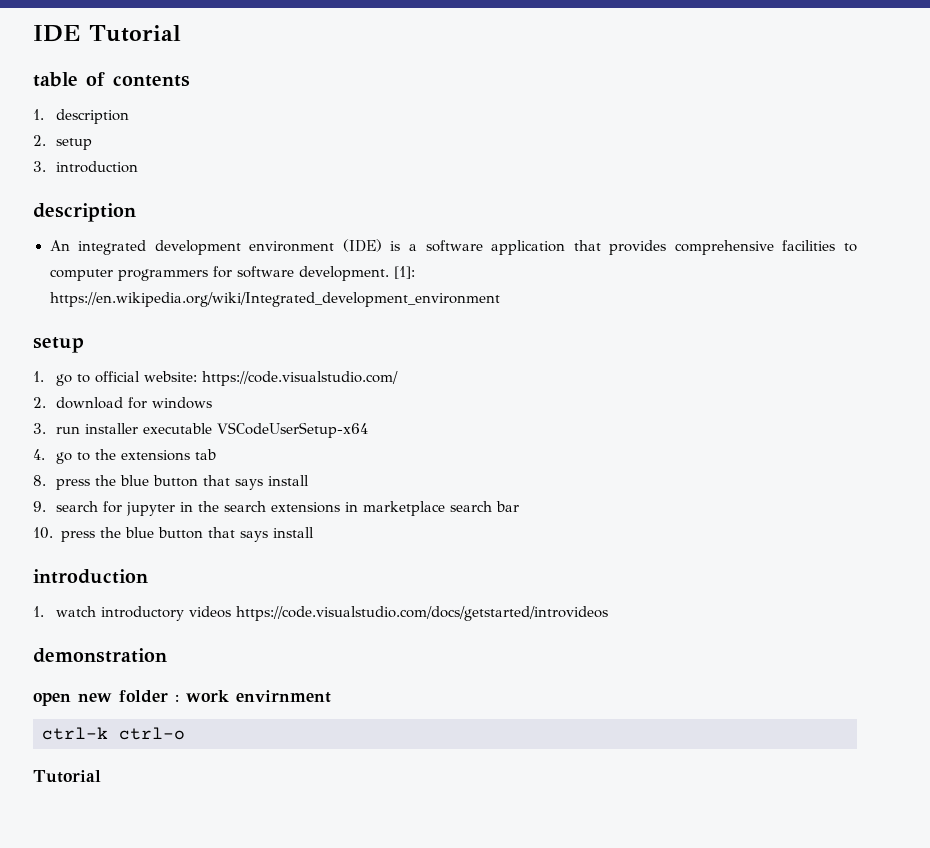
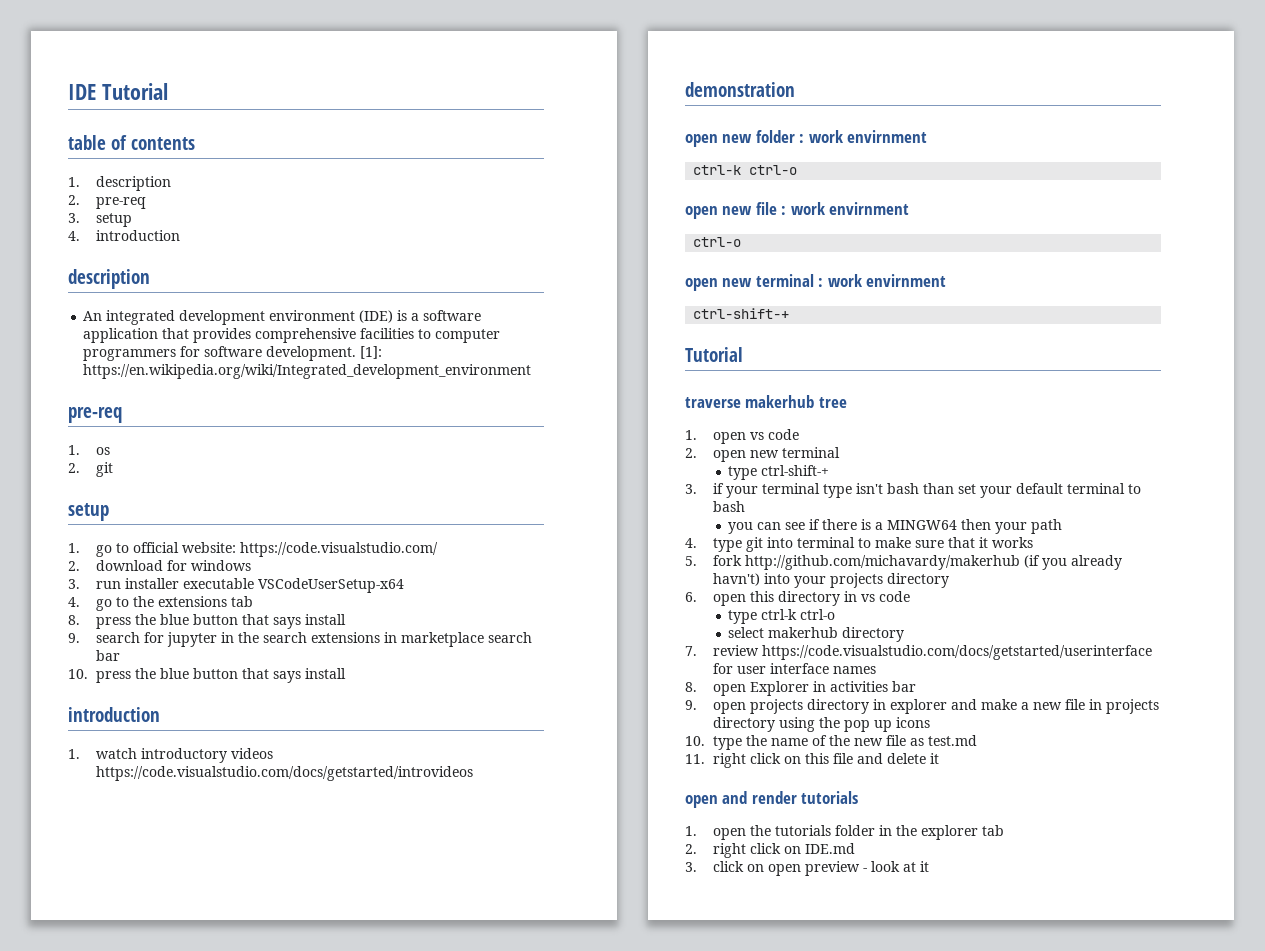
- 2. setup
- 3. introduction
+ 2. pre-req
+ 3. setup
+ 4. introduction
  [1]: https://en.wikipedia.org/wiki/Integrated_development_environment
+ pre-req
+ 1. os
+ 2. git
  open new folder : work envirnment
  ctrl-k ctrl-o
+ open new file : work envirnment
+ ctrl-o
+ open new terminal : work envirnment
+ ctrl-shift-+
  Tutorial
+ traverse makerhub tree
+ 1. open vs code
+ 2. open new terminal
+ type ctrl-shift-+
+ 3. if your terminal type isn't bash than set your default terminal to bash
+ you can see if there is a MINGW64 then your path
+ 4. type git into terminal to make sure that it works
+ 5. fork http://github.com/michavardy/makerhub (if you already havn't) into your projects directory
+ 6. open this directory in vs code
+ type ctrl-k ctrl-o
+ select makerhub directory
+ 7. review https://code.visualstudio.com/docs/getstarted/userinterface for user interface names
+ 8. open Explorer in activities bar
+ 9. open projects directory in explorer and make a new file in projects directory using the pop up icons
+ 10. type the name of the new file as test.md
+ 11. right click on this file and delete it
+ open and render tutorials
+ 1. open the tutorials folder in the explorer tab
+ 2. right click on IDE.md
+ 3. click on open preview - look at it

